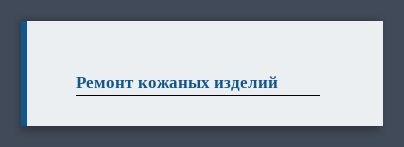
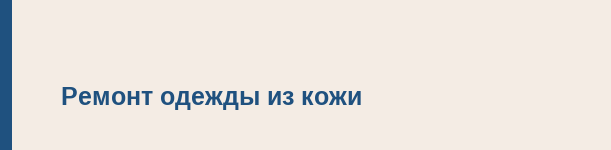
- Ремонт кожаных изделий
+ Ремонт одежды из кожи

